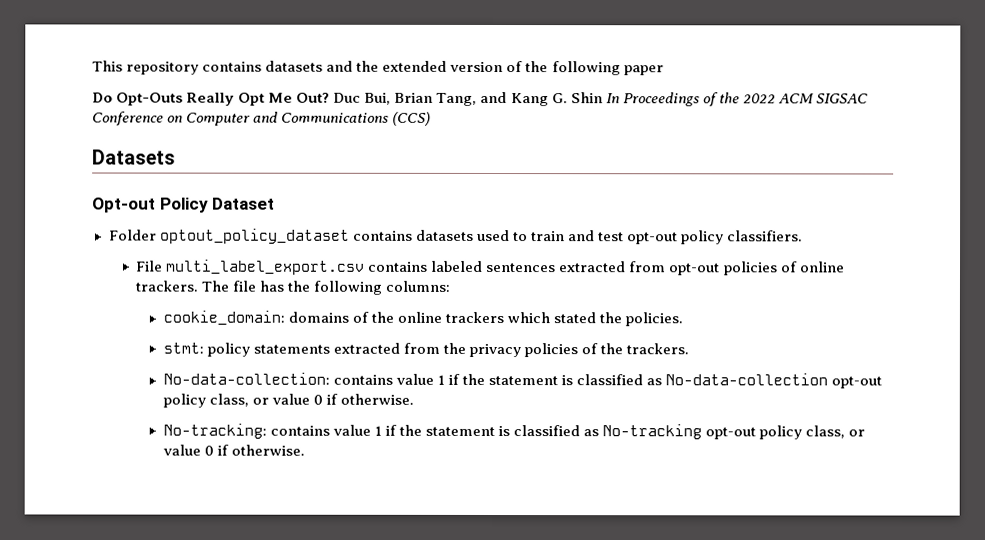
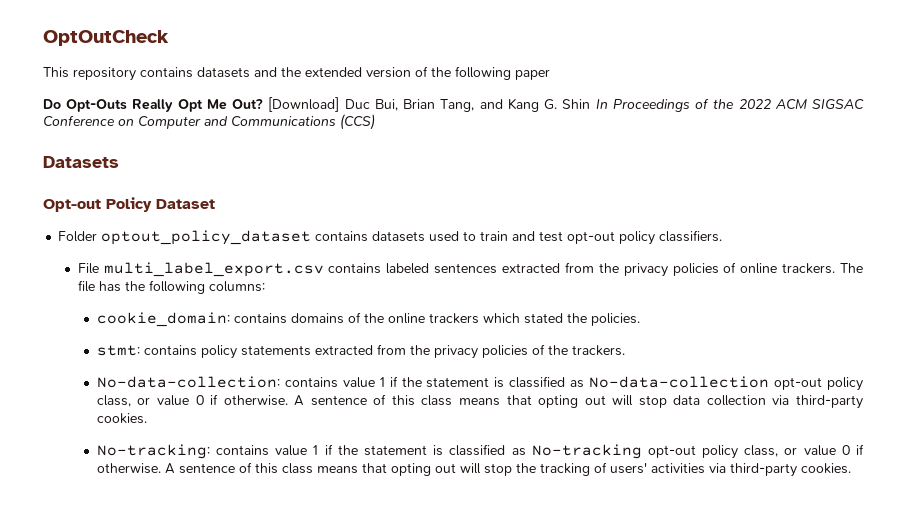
+ OptOutCheck
- Duc Bui, Brian Tang, and Kang G. Shin In Proceedings of the 2022 ACM SIGSAC Conference on Computer and Communications (CCS)
+ [Download] Duc Bui, Brian Tang, and Kang G. Shin In Proceedings of the 2022 ACM SIGSAC Conference on Computer and Communications (CCS)
- File multi_label_export.csv contains labeled sentences extracted from opt-out policies of online trackers.
+ File multi_label_export.csv contains labeled sentences extracted from the privacy policies of online trackers.
- cookie_domain: domains of the online trackers which stated the policies.
+ cookie_domain: contains domains of the online trackers which stated the policies.
- stmt: policy statements extracted from the privacy policies of the trackers.
+ stmt: contains policy statements extracted from the privacy policies of the trackers.
+ A sentence of this class means that opting out will stop data collection via third-party cookies.
+ A sentence of this class means that opting out will stop the tracking of users' activities via third-party cookies.

